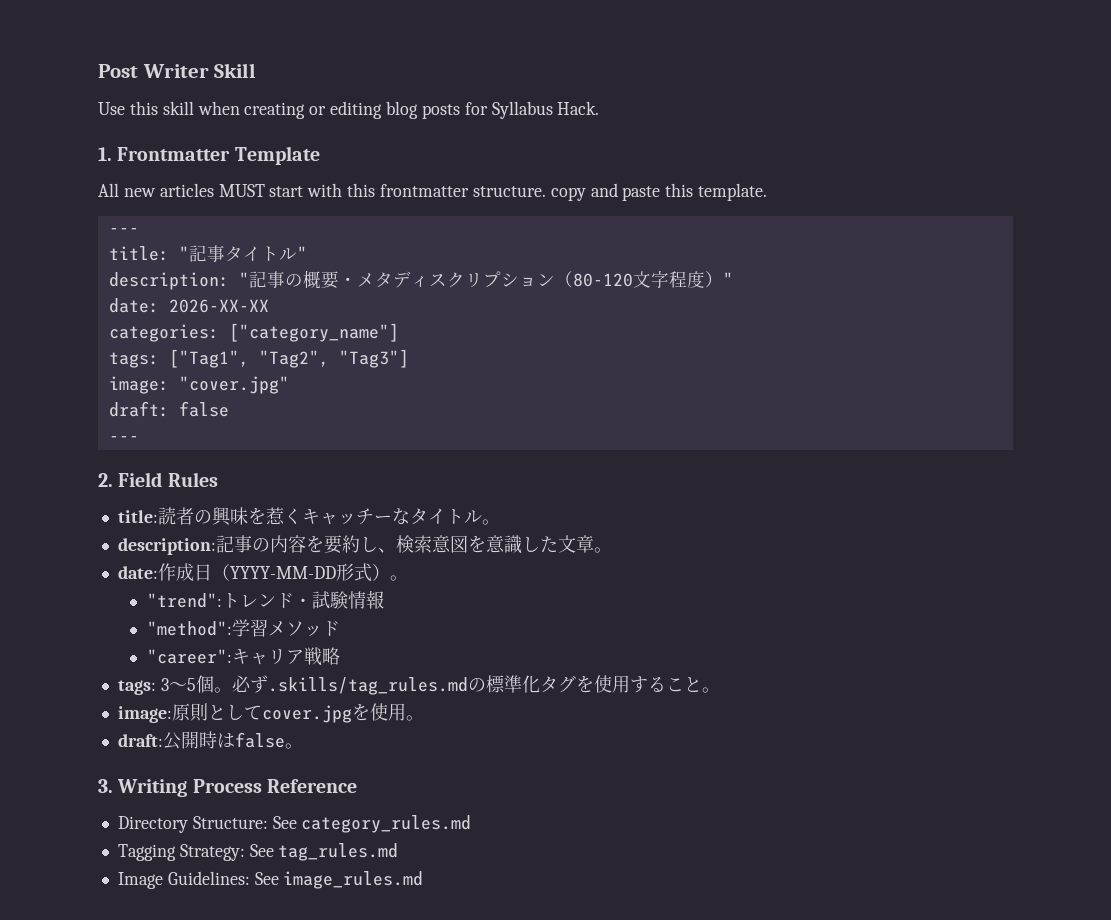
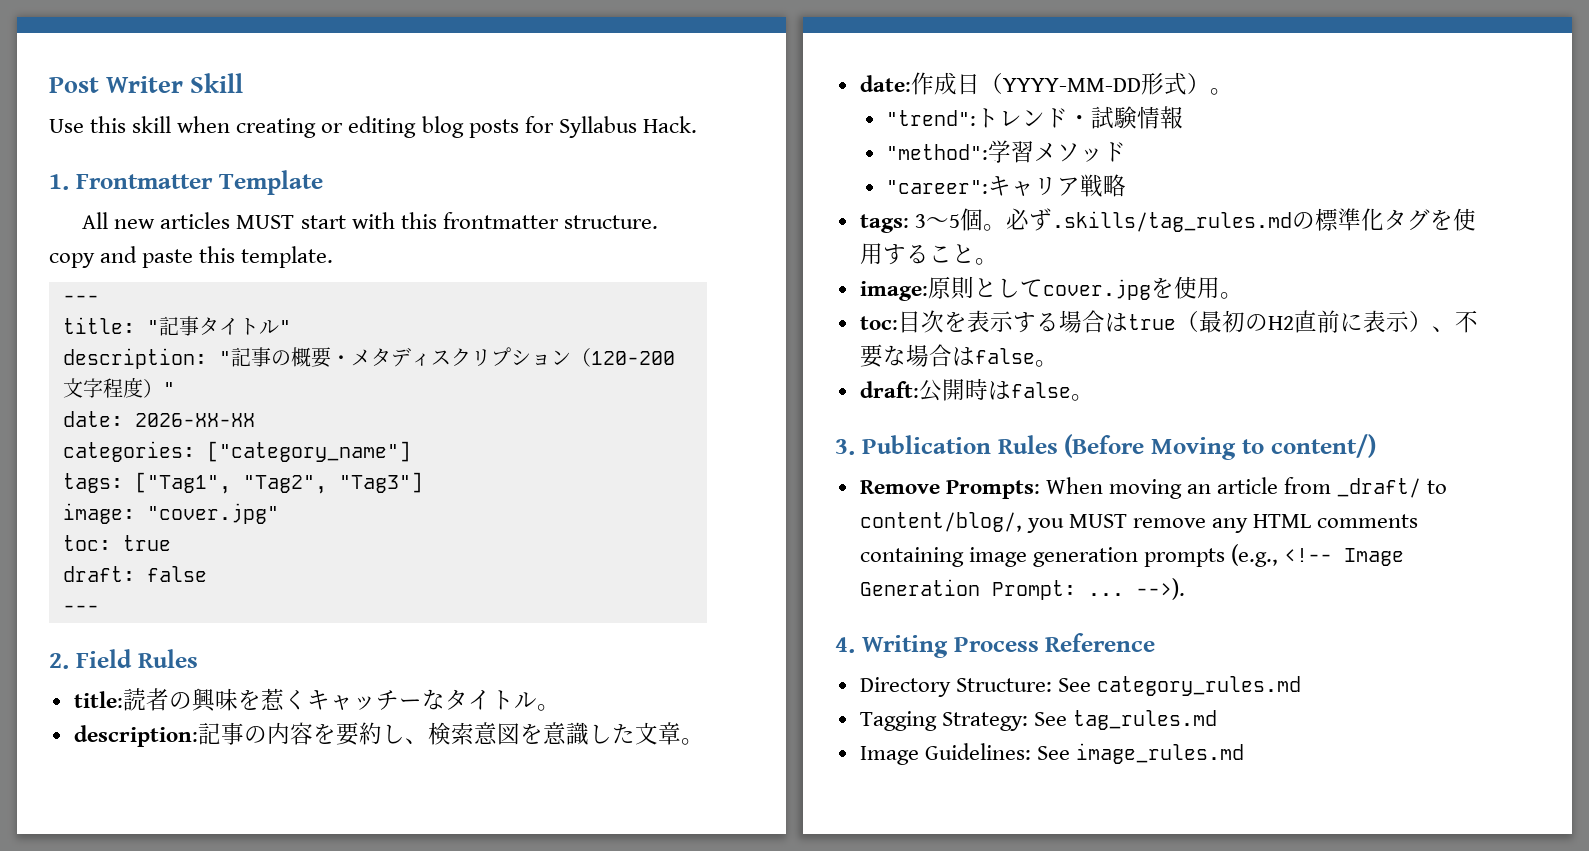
- description: "記事の概要・メタディスクリプション（80-120文字程度）"
+ description: "記事の概要・メタディスクリプション（120-200文字程度）"
+ toc: true
+ toc:目次を表示する場合はtrue（最初のH2直前に表示）、不要な場合はfalse。
- 3. Writing Process Reference
+ 3. Publication Rules (Before Moving to content/)
+ Remove Prompts: When moving an article from _draft/ to content/blog/, you MUST remove any HTML comments containing image generation prompts (e.g., <!-- Image Generation Prompt: ... -->).
+ 4. Writing Process Reference

